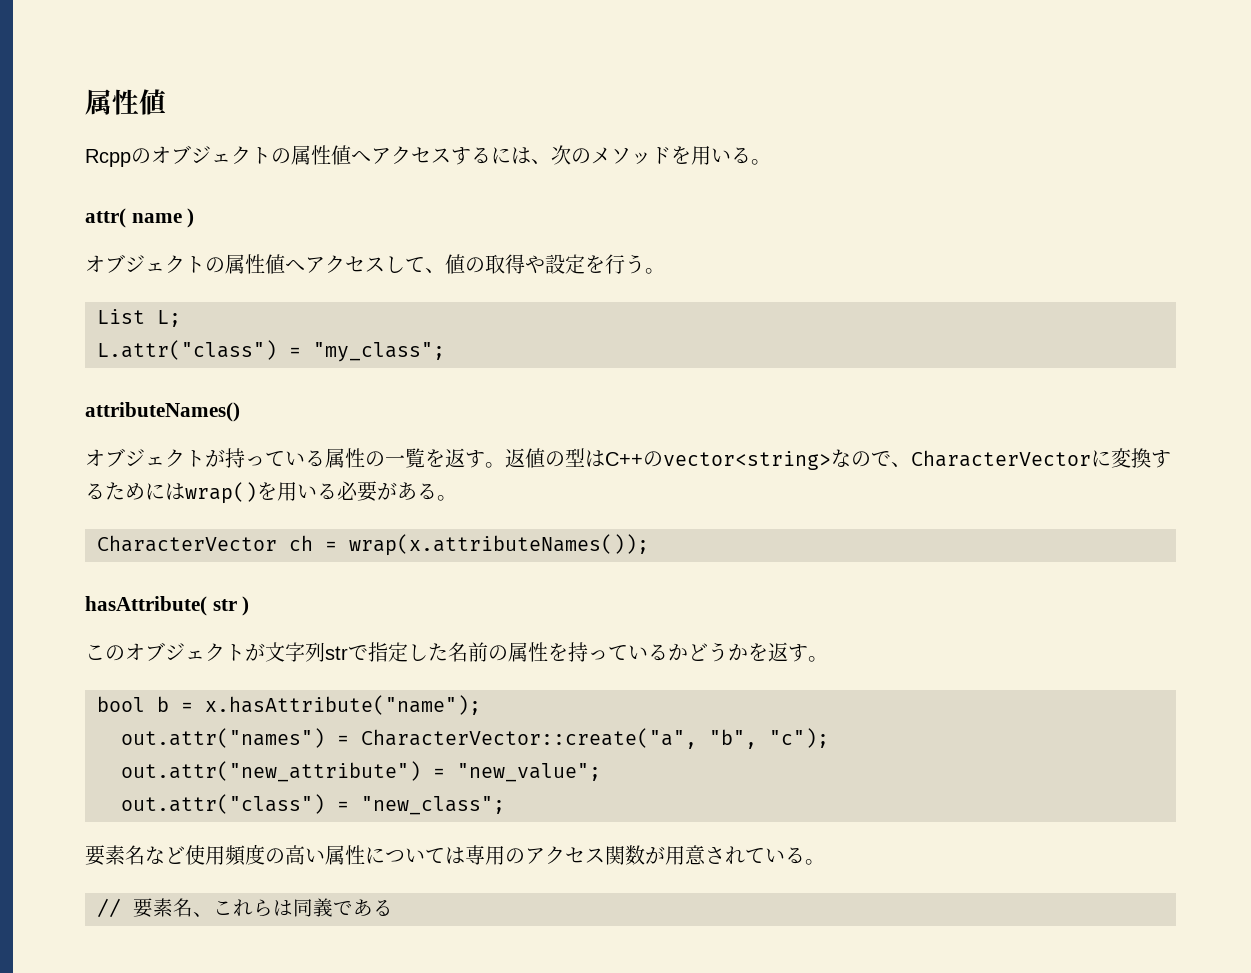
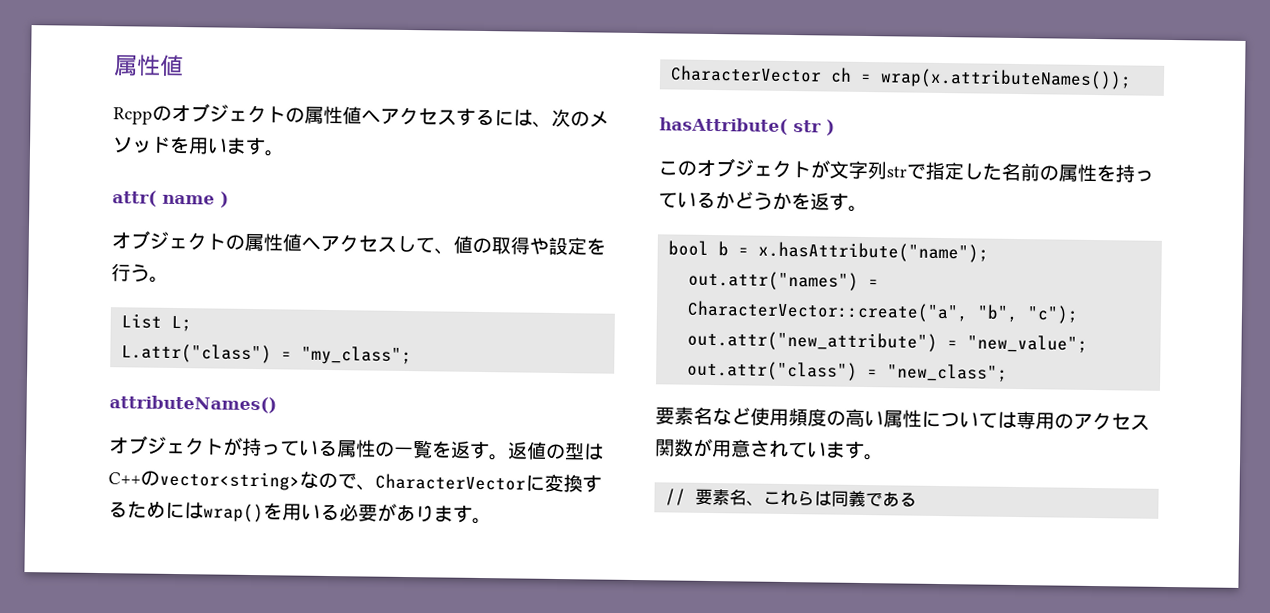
- Rcppのオブジェクトの属性値へアクセスするには、次のメソッドを用いる。
+ Rcppのオブジェクトの属性値へアクセスするには、次のメソッドを用います。
- 返値の型はC++のvector<string>なので、CharacterVectorに変換するためにはwrap()を用いる必要がある。
+ 返値の型はC++のvector<string>なので、CharacterVectorに変換するためにはwrap()を用いる必要があります。
- 要素名など使用頻度の高い属性については専用のアクセス関数が用意されている。
+ 要素名など使用頻度の高い属性については専用のアクセス関数が用意されています。

